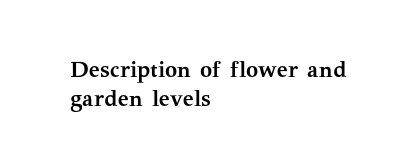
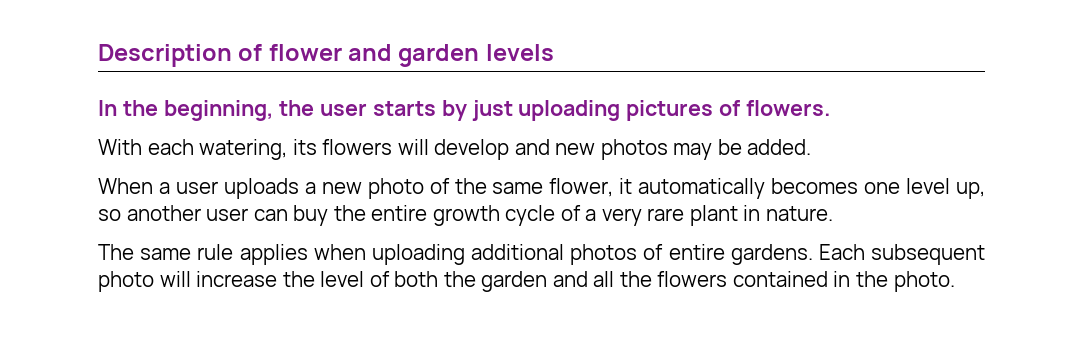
+ In the beginning, the user starts by just uploading pictures of flowers.
+ With each watering, its flowers will develop and new photos may be added.
+ When a user uploads a new photo of the same flower, it automatically becomes one level up, so another user can buy the entire growth cycle of a very rare plant in nature.
+ The same rule applies when uploading additional photos of entire gardens. Each subsequent photo will increase the level of both the garden and all the flowers contained in the photo.

